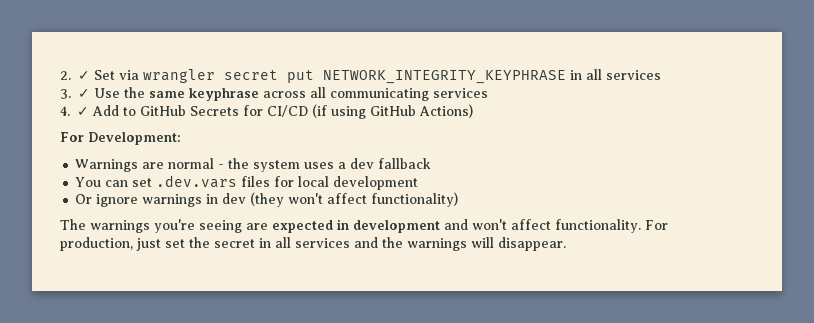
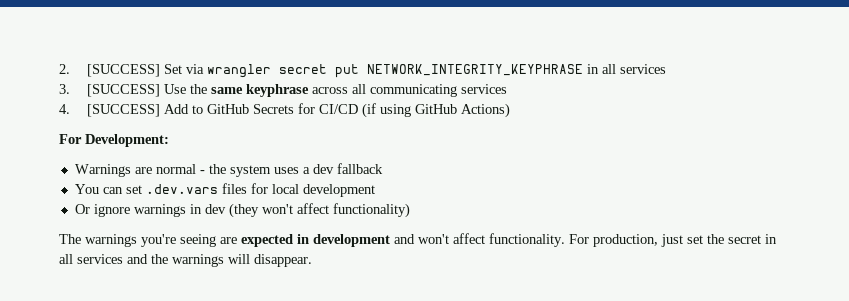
- 2. ✓ Set via wrangler secret put NETWORK_INTEGRITY_KEYPHRASE in all services
+ 2. [SUCCESS] Set via wrangler secret put NETWORK_INTEGRITY_KEYPHRASE in all services
- 3. ✓ Use the same keyphrase across all communicating services
+ 3. [SUCCESS] Use the same keyphrase across all communicating services
- 4. ✓ Add to GitHub Secrets for CI/CD (if using GitHub Actions)
+ 4. [SUCCESS] Add to GitHub Secrets for CI/CD (if using GitHub Actions)

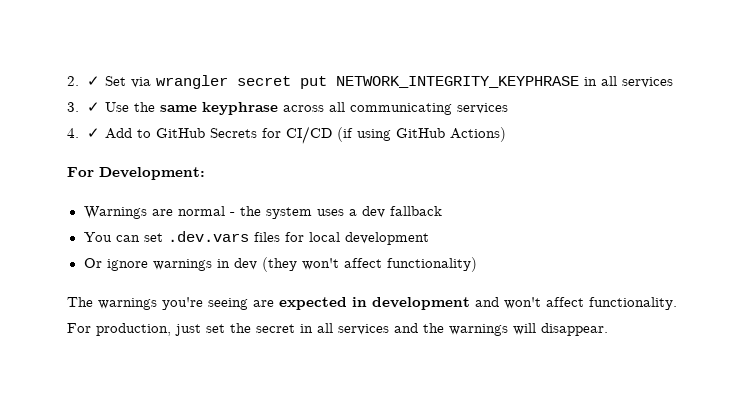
- 2. [SUCCESS] Set via wrangler secret put NETWORK_INTEGRITY_KEYPHRASE in all services
+ 2. ✓ Set via wrangler secret put NETWORK_INTEGRITY_KEYPHRASE in all services
- 3. [SUCCESS] Use the same keyphrase across all communicating services
+ 3. ✓ Use the same keyphrase across all communicating services
- 4. [SUCCESS] Add to GitHub Secrets for CI/CD (if using GitHub Actions)
+ 4. ✓ Add to GitHub Secrets for CI/CD (if using GitHub Actions)

